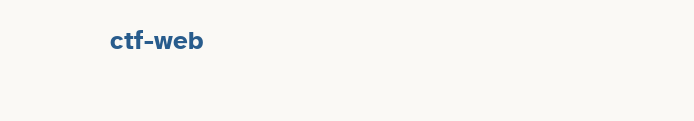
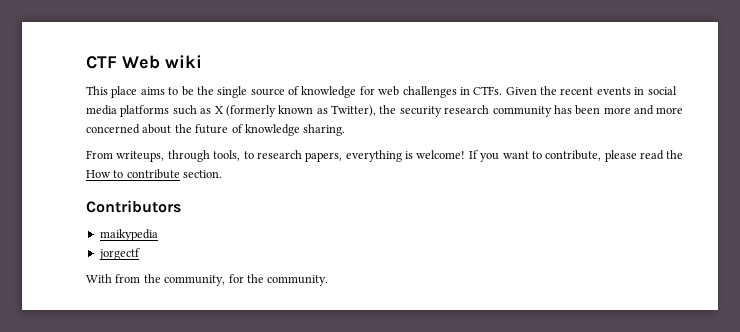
- ctf-web
+ CTF Web wiki
+ This place aims to be the single source of knowledge for web challenges in CTFs. Given the recent events in social media platforms such as X (formerly known as Twitter), the security research community has been more and more concerned about the future of knowledge sharing.
+ From writeups, through tools, to research papers, everything is welcome! If you want to contribute, please read the How to contribute section.
+ Contributors
+ maikypedia
+ jorgectf
+ With from the community, for the community.

